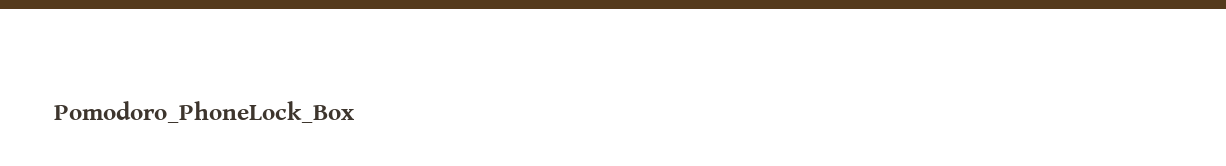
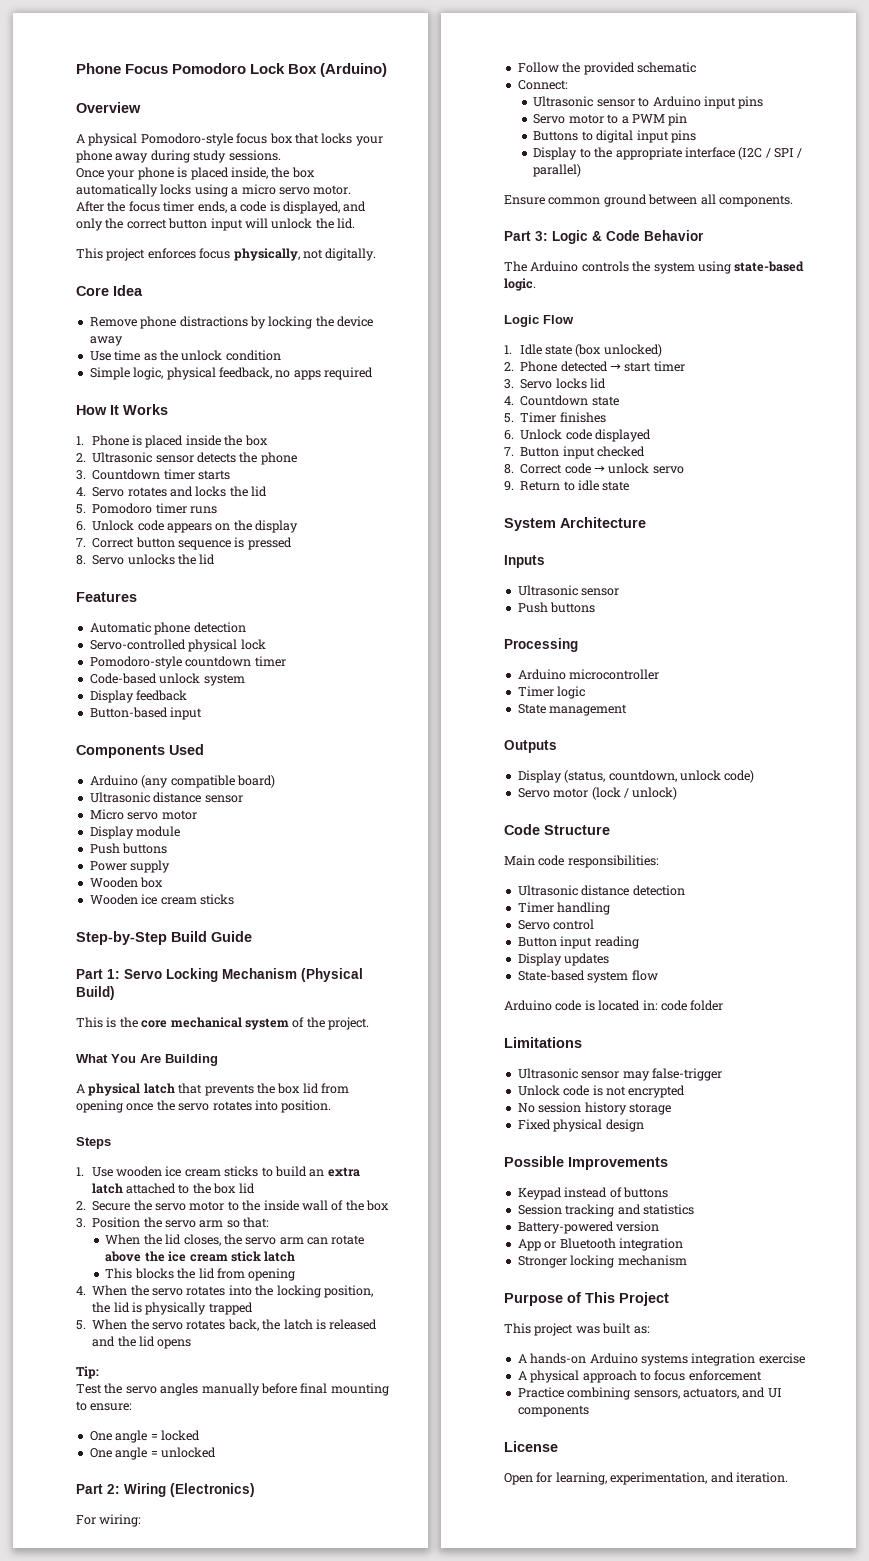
- Pomodoro_PhoneLock_Box
+ Phone Focus Pomodoro Lock Box (Arduino)
+ Overview
+ A physical Pomodoro-style focus box that locks your phone away during study sessions.
+ Once your phone is placed inside, the box automatically locks using a micro servo motor.
+ After the focus timer ends, a code is displayed, and only the correct button input will unlock the lid.
+ This project enforces focus physically, not digitally.
+ Core Idea
+ Remove phone distractions by locking the device away
+ Use time as the unlock condition
+ Simple logic, physical feedback, no apps required
+ How It Works
+ 1. Phone is placed inside the box
+ 2. Ultrasonic sensor detects the phone
+ 3. Countdown timer starts
+ 4. Servo rotates and locks the lid
+ 5. Pomodoro timer runs
+ 6. Unlock code appears on the display
+ 7. Correct button sequence is pressed
+ 8. Servo unlocks the lid
+ Features
+ Automatic phone detection
+ Servo-controlled physical lock
+ Pomodoro-style countdown timer
+ Code-based unlock system
+ Display feedback
+ Button-based input
+ Components Used
+ Arduino (any compatible board)
+ Ultrasonic distance sensor
+ Micro servo motor
+ Display module
+ Push buttons
+ Power supply
+ Wooden box
+ Wooden ice cream sticks
+ Step-by-Step Build Guide
+ Part 1: Servo Locking Mechanism (Physical Build)
+ This is the core mechanical system of the project.
+ What You Are Building
+ A physical latch that prevents the box lid from opening once the servo rotates into position.
+ Steps
+ 1. Use wooden ice cream sticks to build an extra latch attached to the box lid
+ 2. Secure the servo motor to the inside wall of the box
+ 3. Position the servo arm so that:
+ When the lid closes, the servo arm can rotate above the ice cream stick latch
+ This blocks the lid from opening
+ 4. When the servo rotates into the locking position, the lid is physically trapped
+ 5. When the servo rotates back, the latch is released and the lid opens
+ Tip:
+ Test the servo angles manually before final mounting to ensure:
+ One angle = locked
+ One angle = unlocked
+ Part 2: Wiring (Electronics)
+ For wiring:
+ Follow the provided schematic
+ Connect:
+ Ultrasonic sensor to Arduino input pins
+ Servo motor to a PWM pin
+ Buttons to digital input pins
+ Display to the appropriate interface (I2C / SPI / parallel)
+ Ensure common ground between all components.
+ Part 3: Logic & Code Behavior
+ The Arduino controls the system using state-based logic.
+ Logic Flow
+ 1. Idle state (box unlocked)
+ 2. Phone detected → start timer
+ 3. Servo locks lid
+ 4. Countdown state
+ 5. Timer finishes
+ 6. Unlock code displayed
+ 7. Button input checked
+ 8. Correct code → unlock servo
+ 9. Return to idle state
+ System Architecture
+ Inputs
+ Ultrasonic sensor
+ Push buttons
+ Processing
+ Arduino microcontroller
+ Timer logic
+ State management
+ Outputs
+ Display (status, countdown, unlock code)
+ Servo motor (lock / unlock)
+ Code Structure
+ Main code responsibilities:
+ Ultrasonic distance detection
+ Timer handling
+ Servo control
+ Button input reading
+ Display updates
+ State-based system flow
+ Arduino code is located in: code folder
+ Limitations
+ Ultrasonic sensor may false-trigger
+ Unlock code is not encrypted
+ No session history storage
+ Fixed physical design
+ Possible Improvements
+ Keypad instead of buttons
+ Session tracking and statistics
+ Battery-powered version
+ App or Bluetooth integration
+ Stronger locking mechanism
+ Purpose of This Project
+ This project was built as:
+ A hands-on Arduino systems integration exercise
+ A physical approach to focus enforcement
+ Practice combining sensors, actuators, and UI components
+ License
+ Open for learning, experimentation, and iteration.

